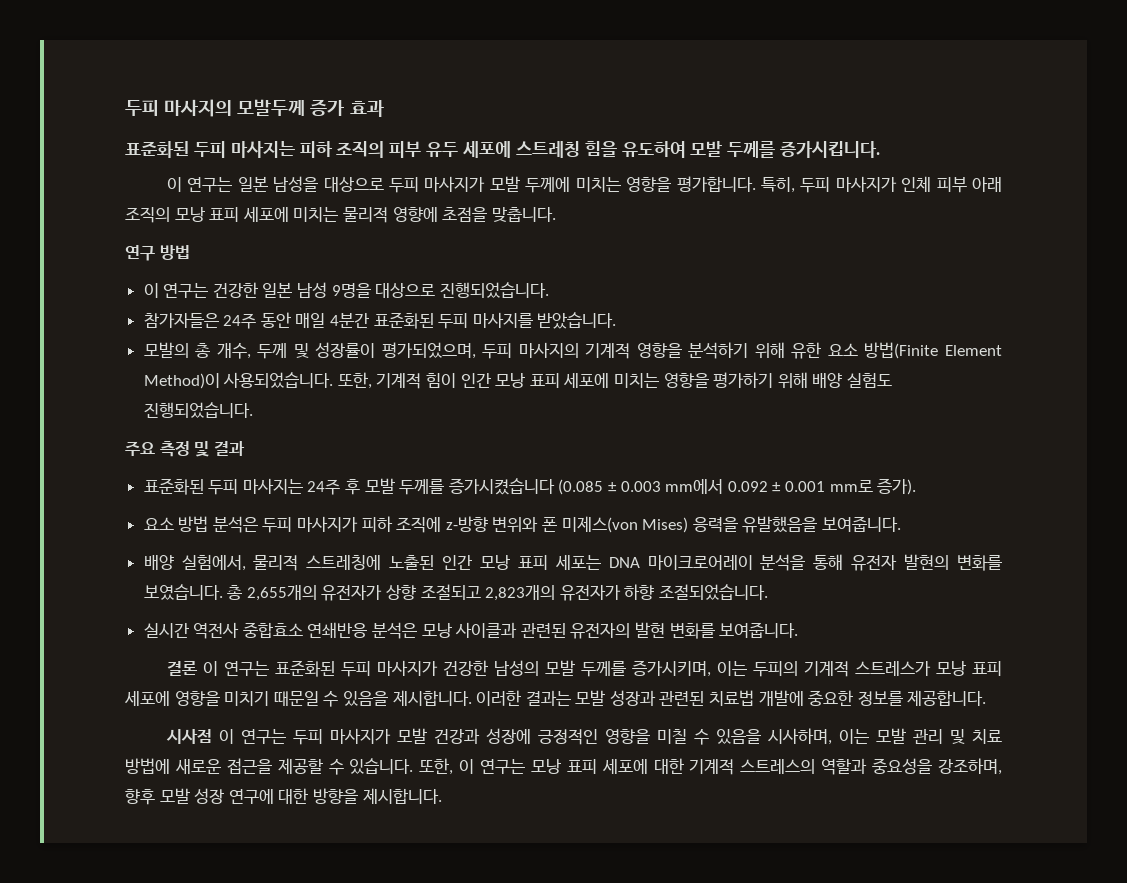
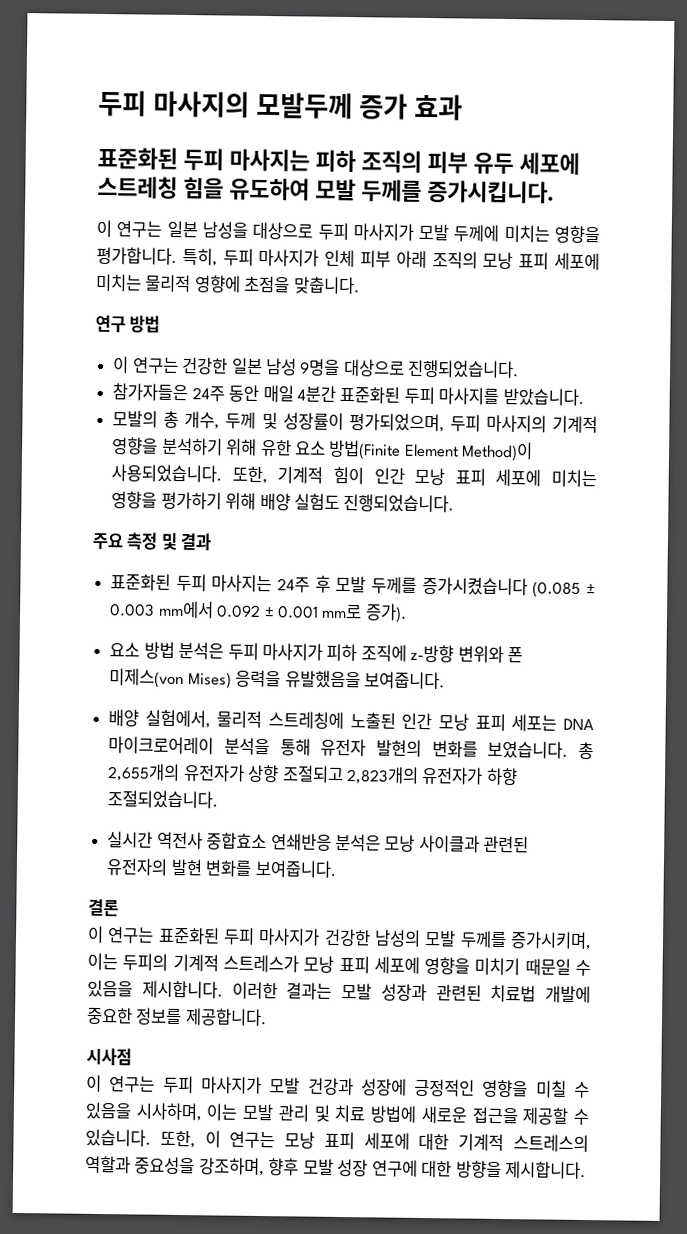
- 결론 이 연구는 표준화된 두피 마사지가 건강한 남성의 모발 두께를 증가시키며, 이는 두피의 기계적 스트레스가 모낭 표피 세포에 영향을 미치기 때문일 수 있음을 제시합니다.
+ 결론
+ 이 연구는 표준화된 두피 마사지가 건강한 남성의 모발 두께를 증가시키며, 이는 두피의 기계적 스트레스가 모낭 표피 세포에 영향을 미치기 때문일 수 있음을 제시합니다.
- 시사점 이 연구는 두피 마사지가 모발 건강과 성장에 긍정적인 영향을 미칠 수 있음을 시사하며, 이는 모발 관리 및 치료 방법에 새로운 접근을 제공할 수 있습니다.
+ 시사점
+ 이 연구는 두피 마사지가 모발 건강과 성장에 긍정적인 영향을 미칠 수 있음을 시사하며, 이는 모발 관리 및 치료 방법에 새로운 접근을 제공할 수 있습니다.

